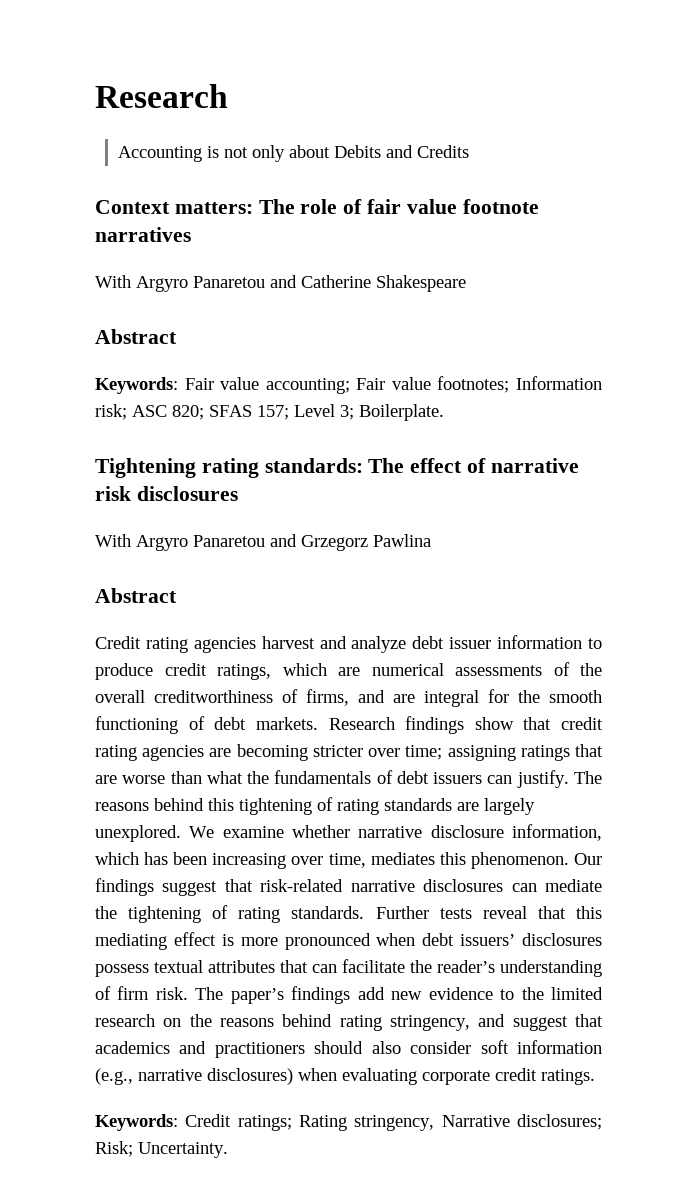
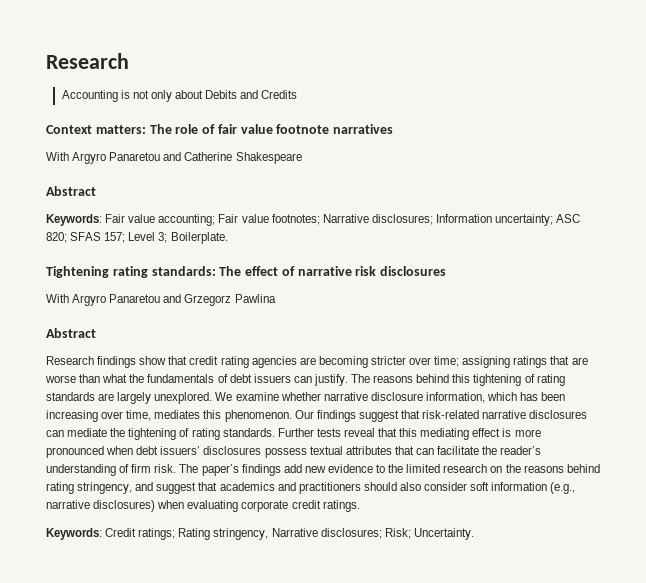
- Keywords: Fair value accounting; Fair value footnotes; Information risk; ASC 820; SFAS 157; Level 3; Boilerplate.
+ Keywords: Fair value accounting; Fair value footnotes; Narrative disclosures; Information uncertainty; ASC 820; SFAS 157; Level 3; Boilerplate.
- Credit rating agencies harvest and analyze debt issuer information to produce credit ratings, which are numerical assessments of the overall creditworthiness of firms, and are integral for the smooth functioning of debt markets.

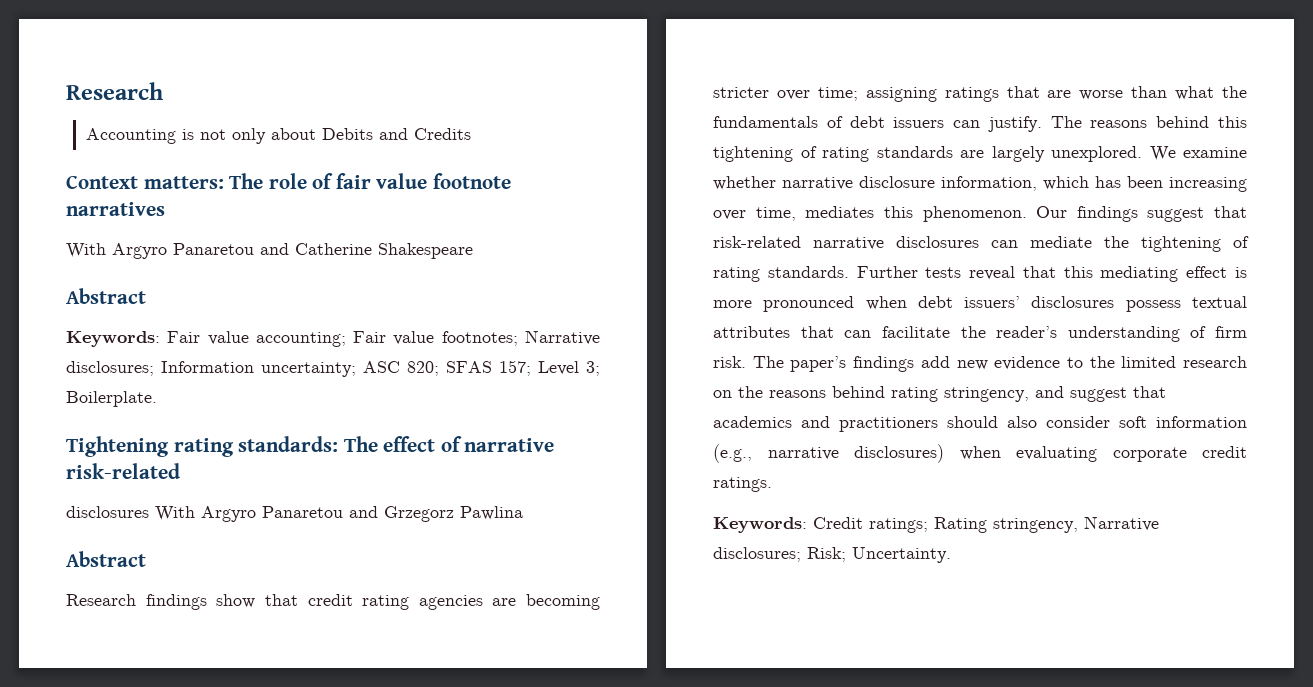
- Tightening rating standards: The effect of narrative risk disclosures
- With Argyro Panaretou and Grzegorz Pawlina
+ Tightening rating standards: The effect of narrative risk-related
+ disclosures With Argyro Panaretou and Grzegorz Pawlina

